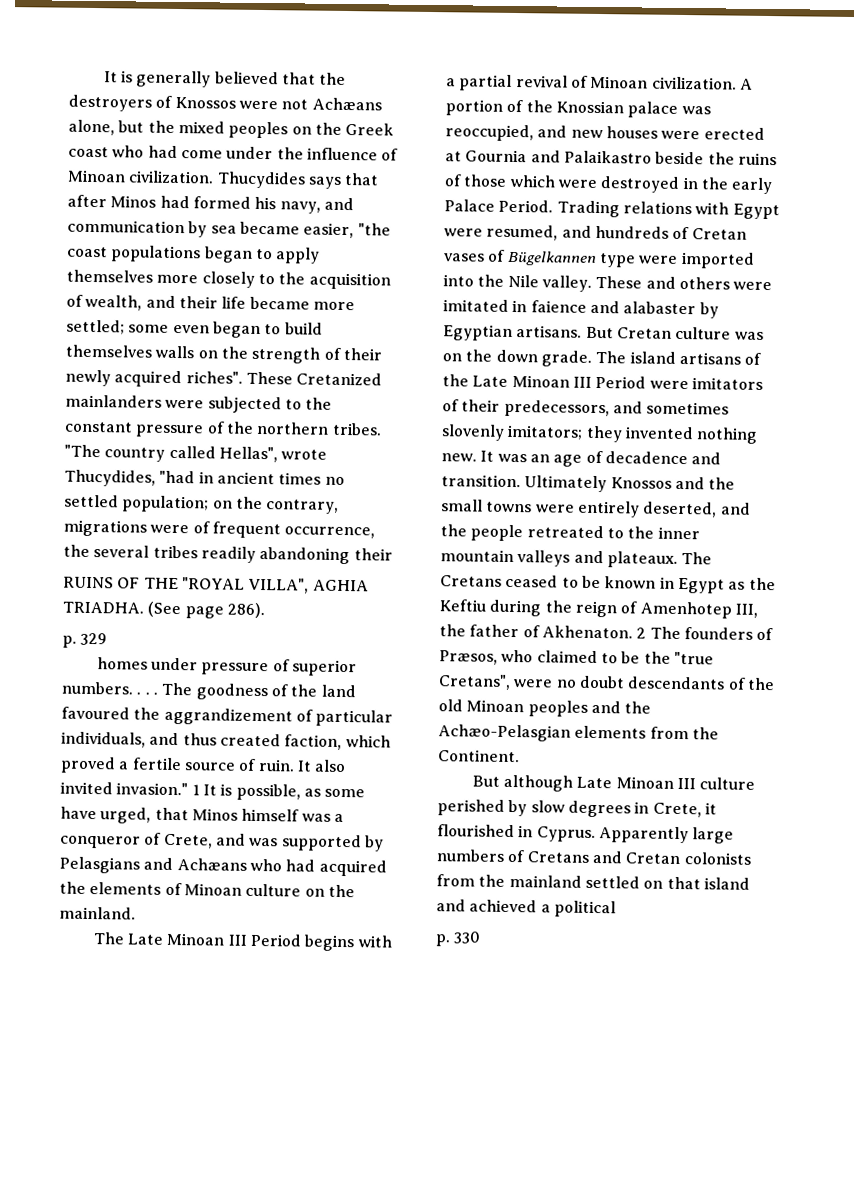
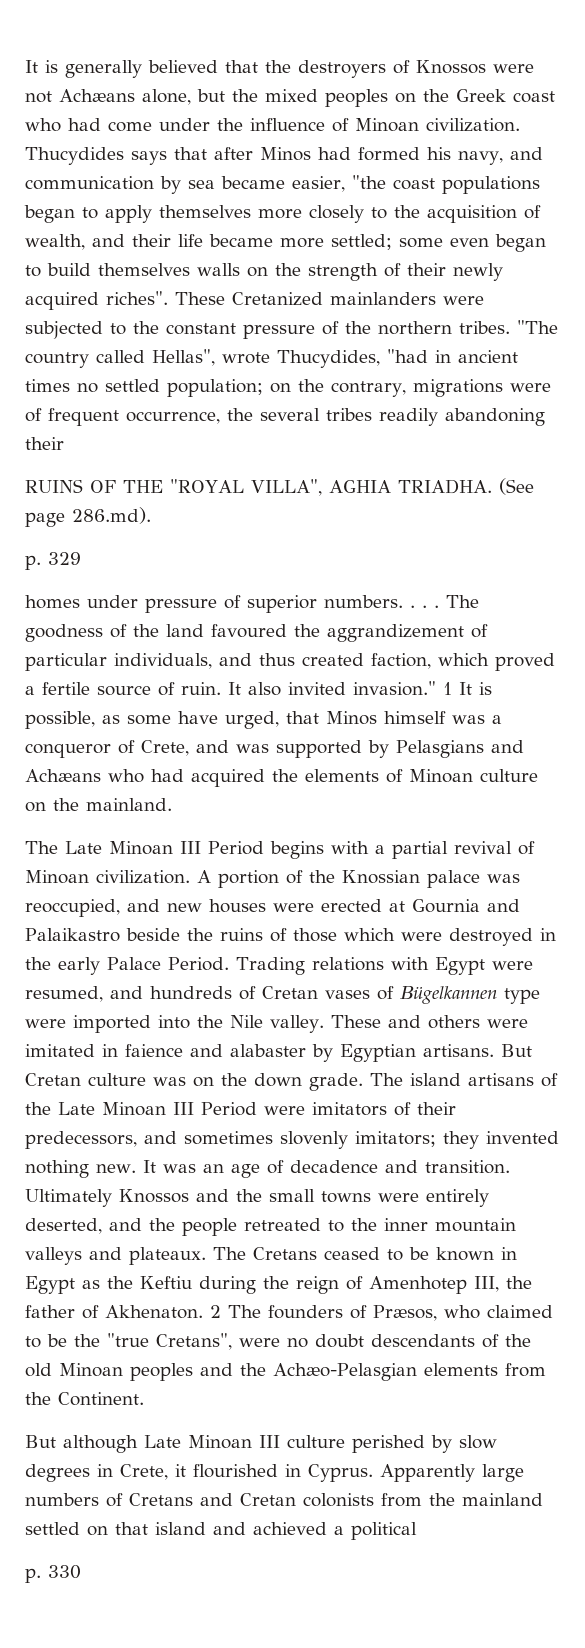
- (See page 286).
+ (See page 286.md).

